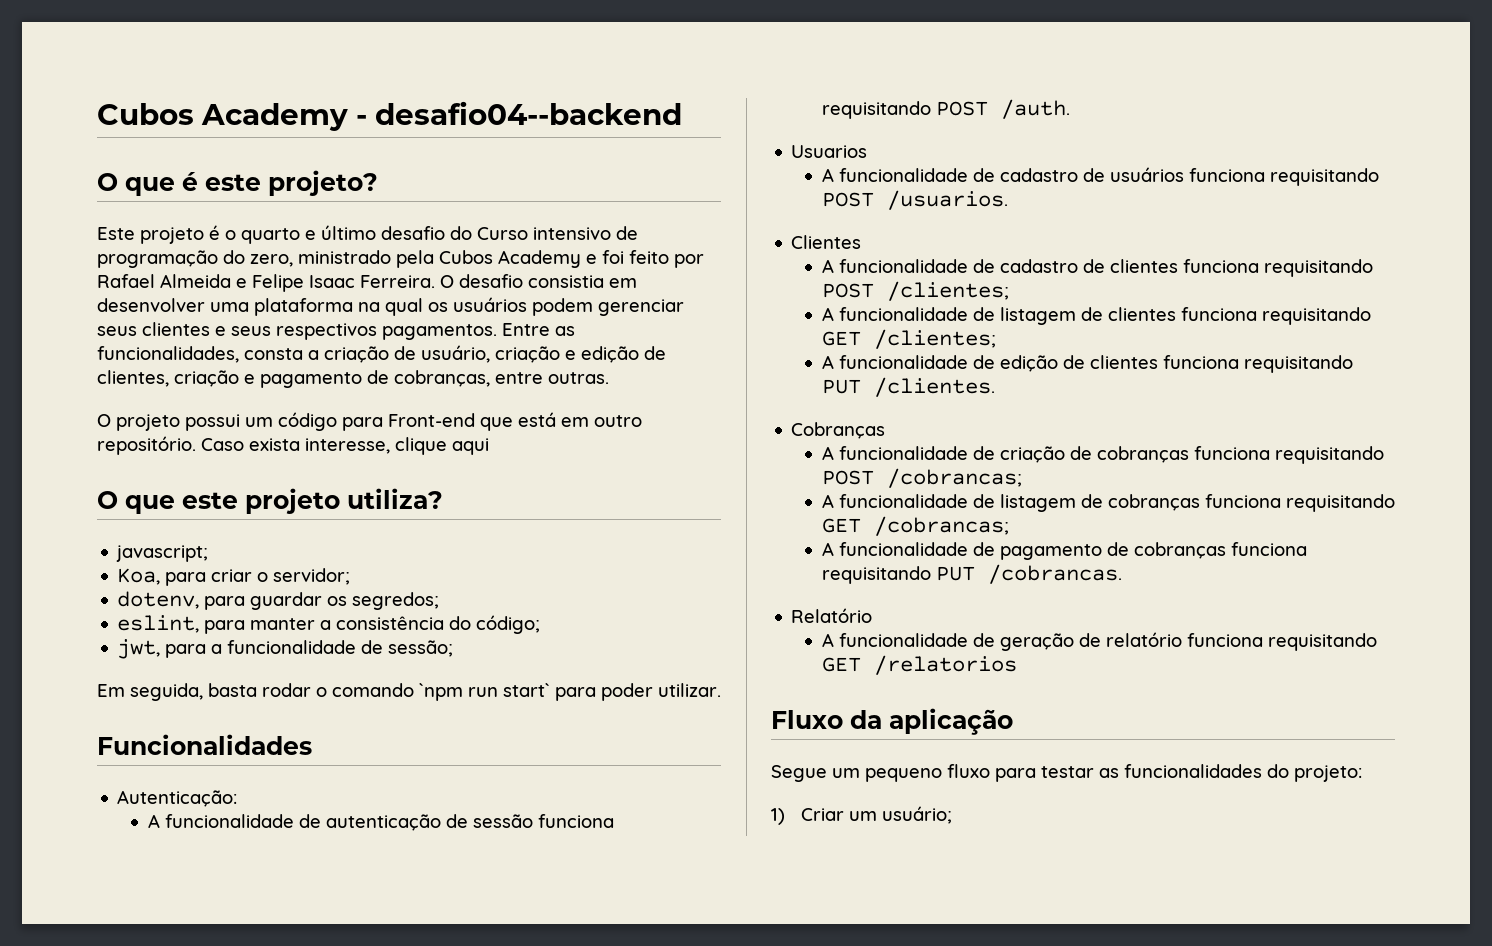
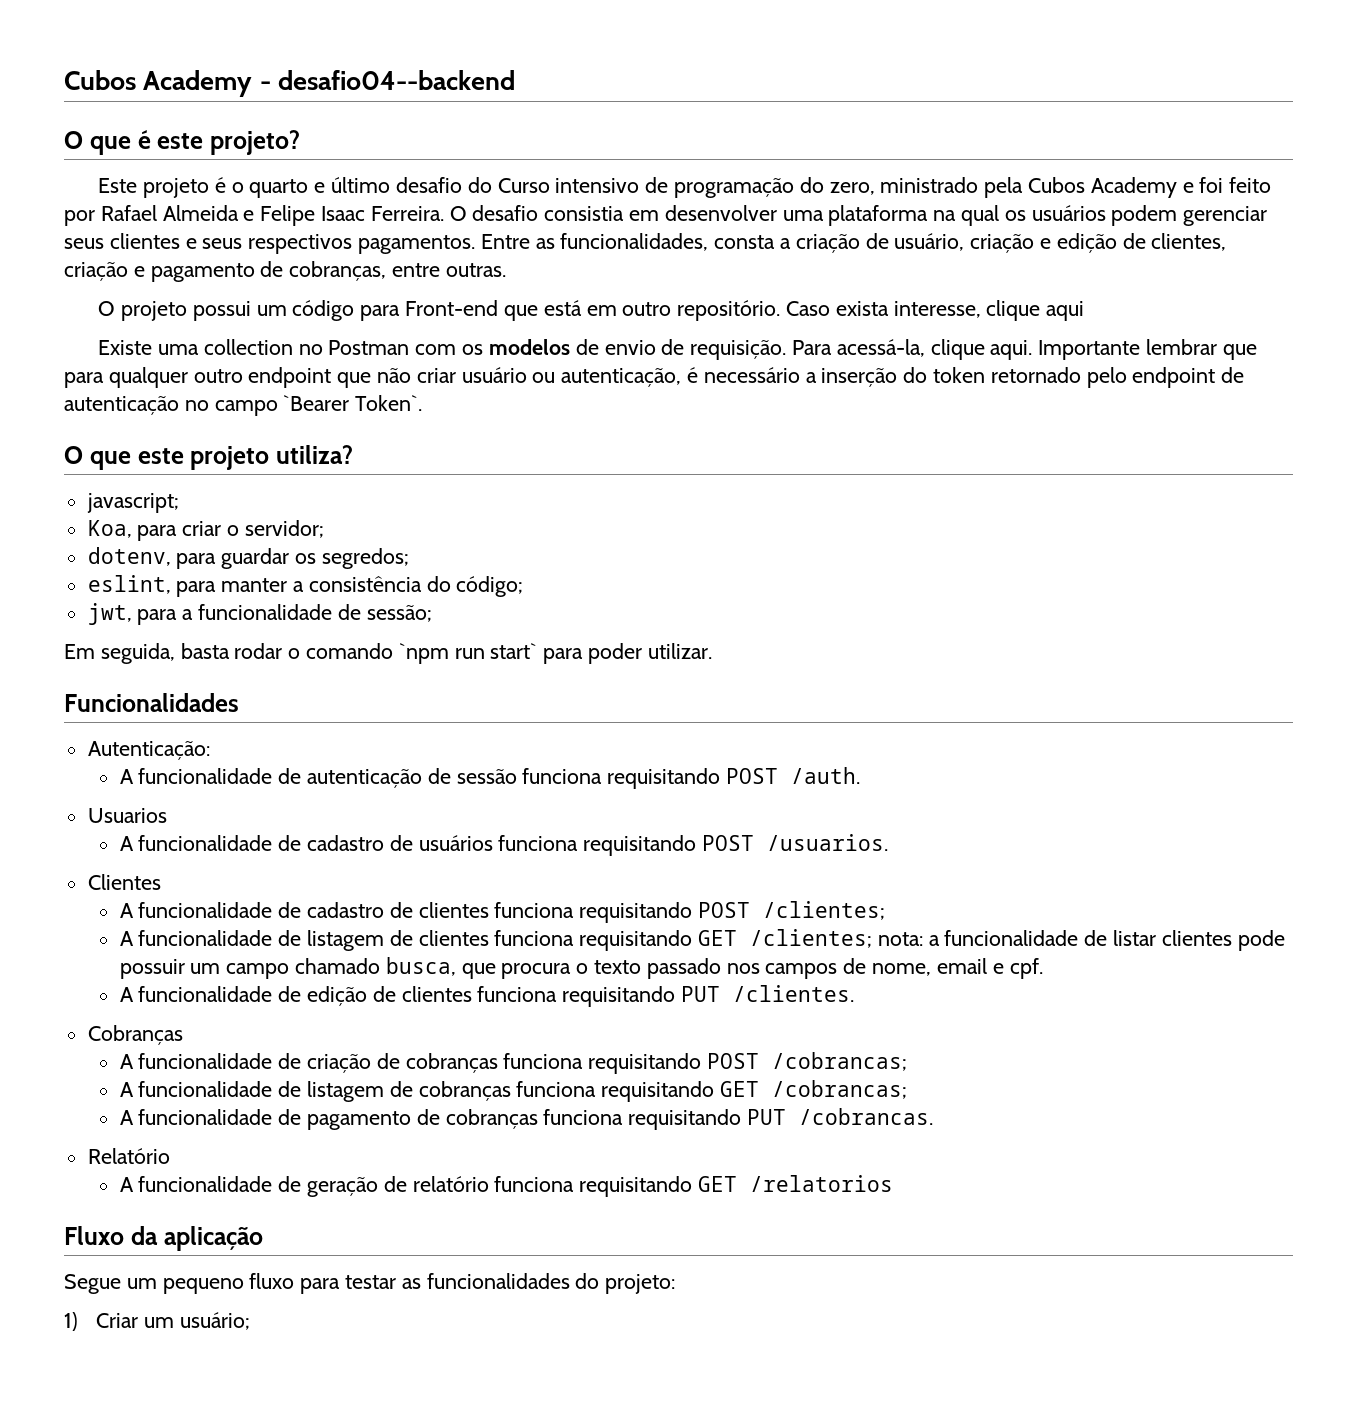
+ Existe uma collection no Postman com os modelos de envio de requisição. Para acessá-la, clique aqui. Importante lembrar que para qualquer outro endpoint que não criar usuário ou autenticação, é necessário a inserção do token retornado pelo endpoint de autenticação no campo `Bearer Token`.
- A funcionalidade de listagem de clientes funciona requisitando GET /clientes;
+ A funcionalidade de listagem de clientes funciona requisitando GET /clientes; nota: a funcionalidade de listar clientes pode possuir um campo chamado busca, que procura o texto passado nos campos de nome, email e cpf.

